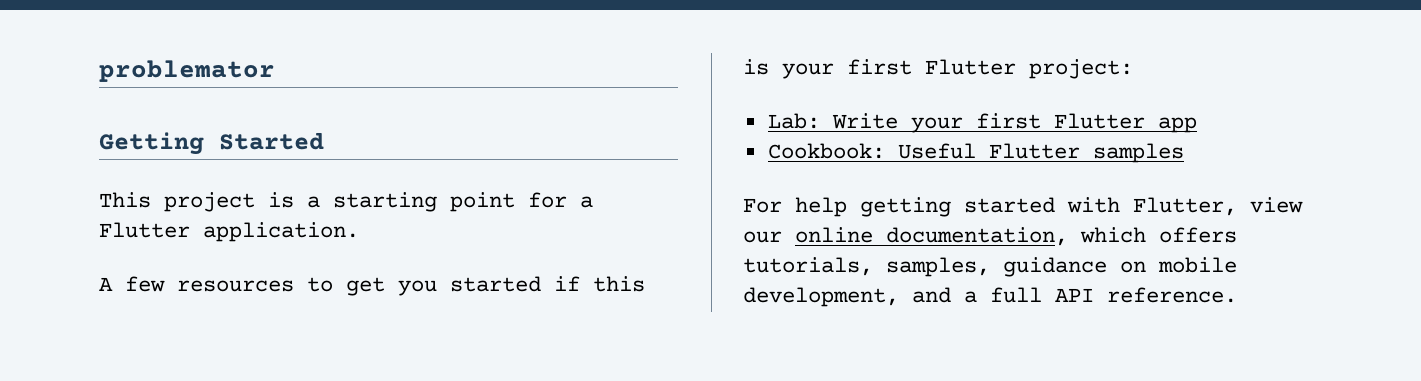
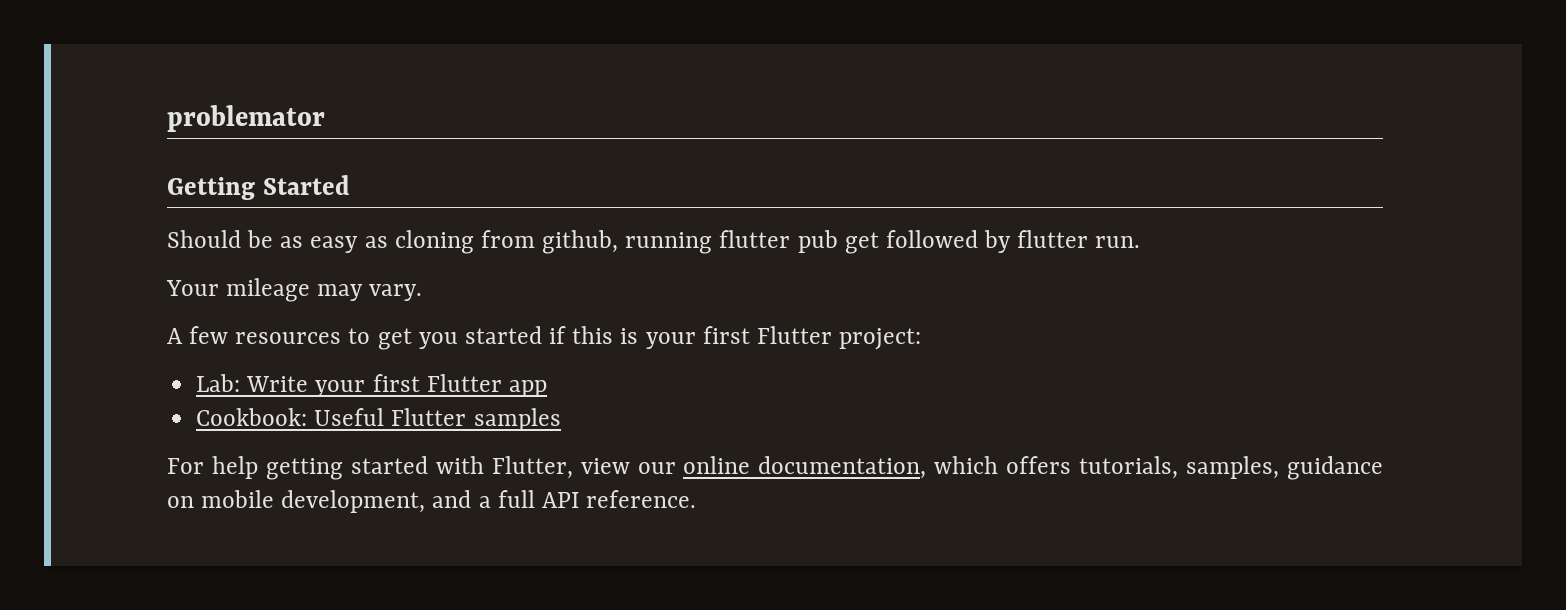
- This project is a starting point for a Flutter application.
+ Should be as easy as cloning from github, running flutter pub get followed by flutter run.
+ Your mileage may vary.

